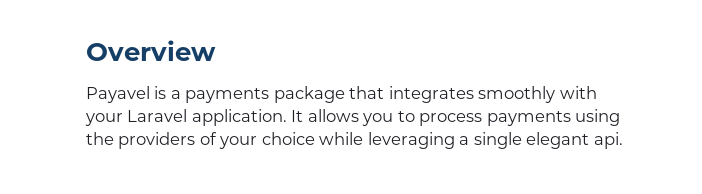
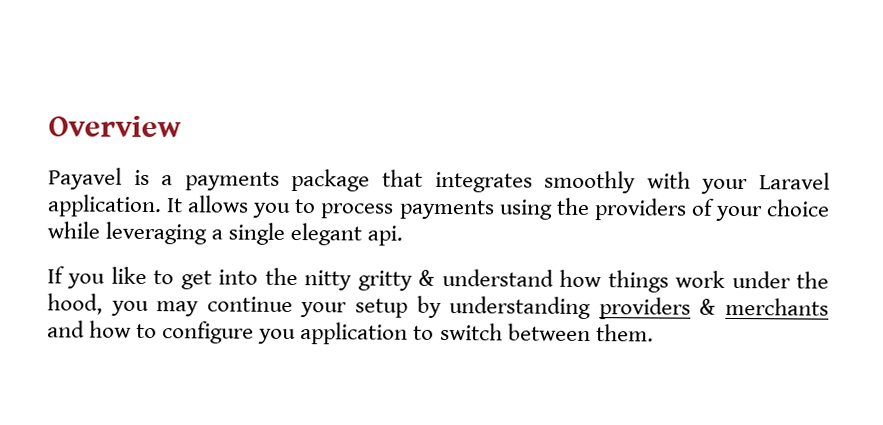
+ If you like to get into the nitty gritty & understand how things work under the hood, you may continue your setup by understanding providers & merchants and how to configure you application to switch between them.

